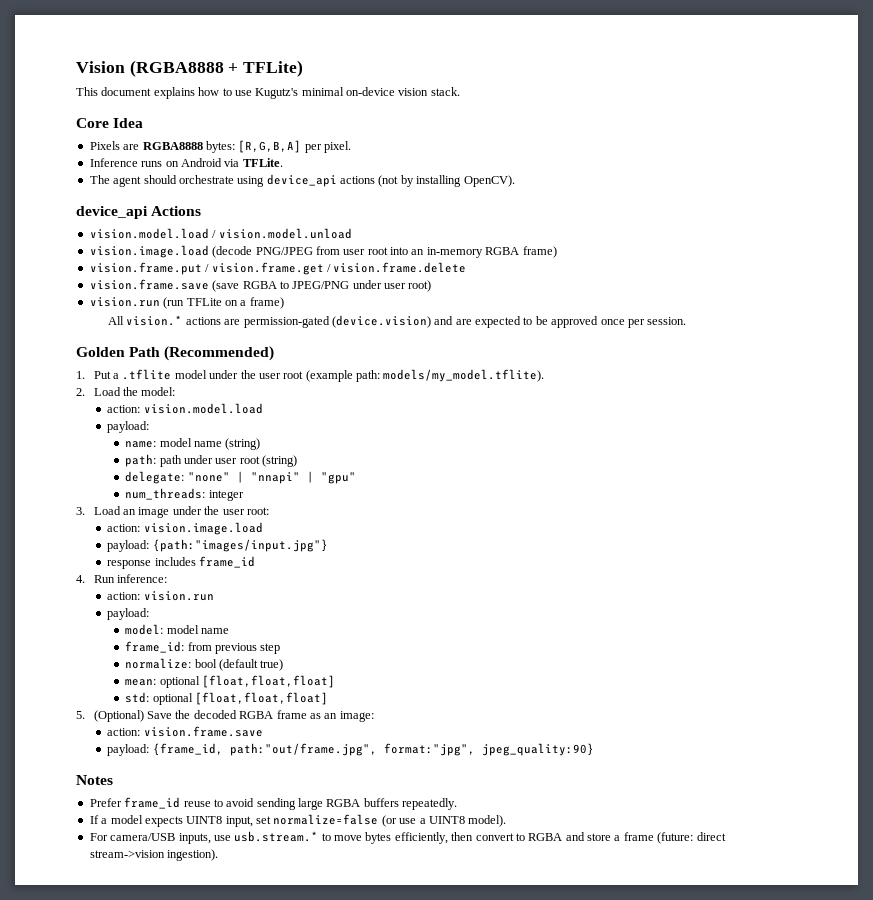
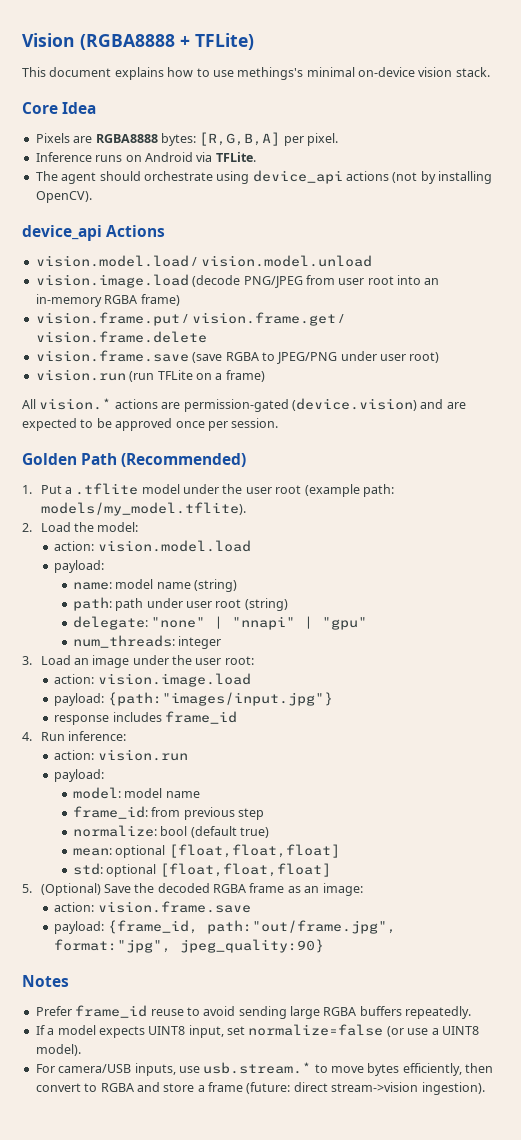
- This document explains how to use Kugutz's minimal on-device vision stack.
+ This document explains how to use methings's minimal on-device vision stack.

